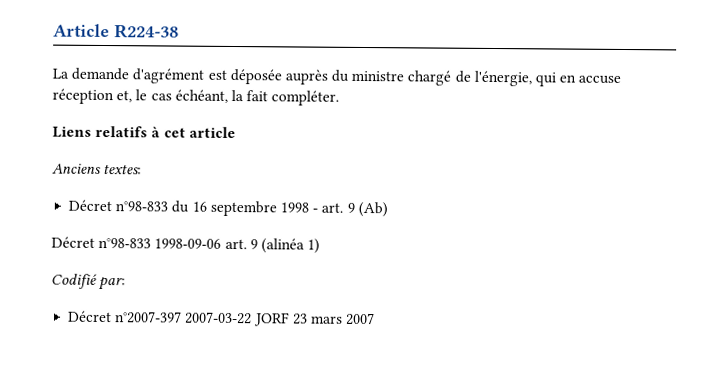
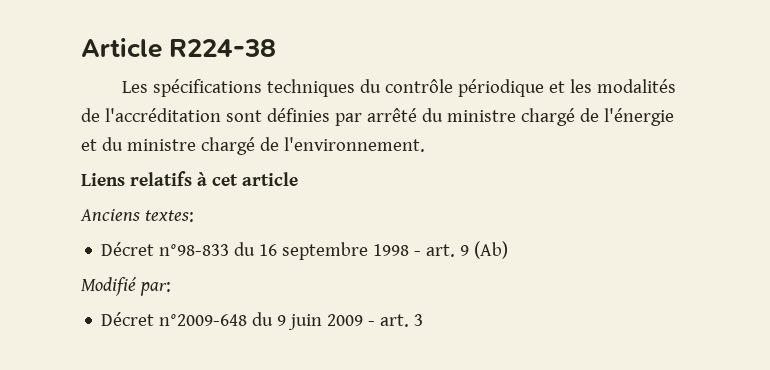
- La demande d'agrément est déposée auprès du ministre chargé de l'énergie, qui en accuse réception et, le cas échéant, la fait compléter.
+ Les spécifications techniques du contrôle périodique et les modalités de l'accréditation sont définies par arrêté du ministre chargé de l'énergie et du ministre chargé de l'environnement.
- Décret n°98-833 1998-09-06 art. 9 (alinéa 1)
- Codifié par:
- Décret n°2007-397 2007-03-22 JORF 23 mars 2007
+ Modifié par:
+ Décret n°2009-648 du 9 juin 2009 - art. 3

